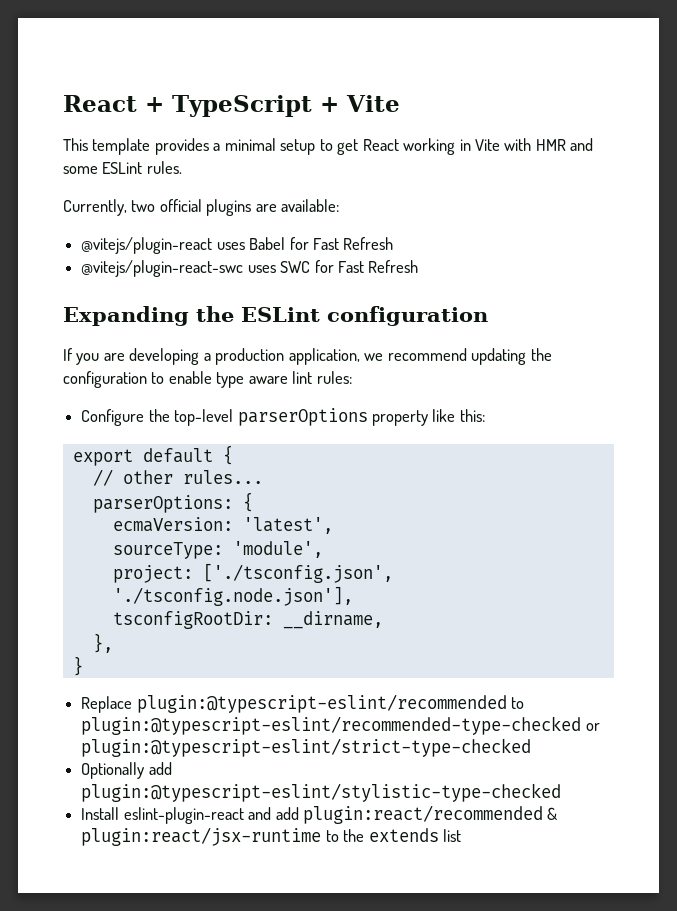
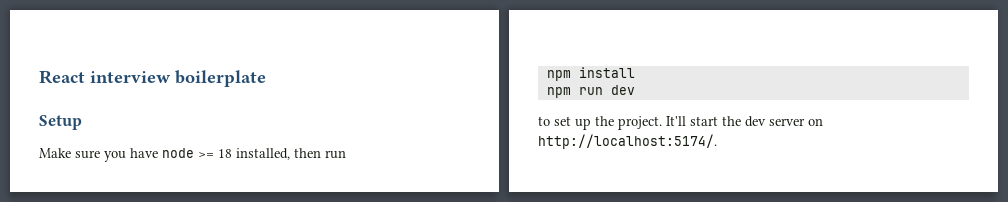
- React + TypeScript + Vite
- This template provides a minimal setup to get React working in Vite with HMR and some ESLint rules.
- Currently, two official plugins are available:
- @vitejs/plugin-react uses Babel for Fast Refresh
- @vitejs/plugin-react-swc uses SWC for Fast Refresh
- Expanding the ESLint configuration
- If you are developing a production application, we recommend updating the configuration to enable type aware lint rules:
- Configure the top-level parserOptions property like this:
- export default {
- // other rules...
- parserOptions: {
- ecmaVersion: 'latest',
- sourceType: 'module',
- project: ['./tsconfig.json', './tsconfig.node.json'],
- tsconfigRootDir: __dirname,
- },
- }
- Replace plugin:@typescript-eslint/recommended to plugin:@typescript-eslint/recommended-type-checked or plugin:@typescript-eslint/strict-type-checked
- Optionally add plugin:@typescript-eslint/stylistic-type-checked
- Install eslint-plugin-react and add plugin:react/recommended & plugin:react/jsx-runtime to the extends list
+ React interview boilerplate
+ Setup
+ Make sure you have node >= 18 installed, then run
+ npm install
+ npm run dev
+ to set up the project. It'll start the dev server on http://localhost:5174/.

